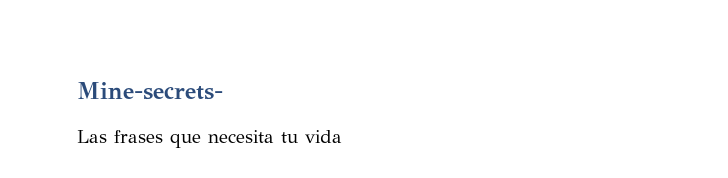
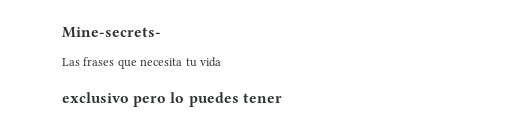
+ exclusivo pero lo puedes tener

